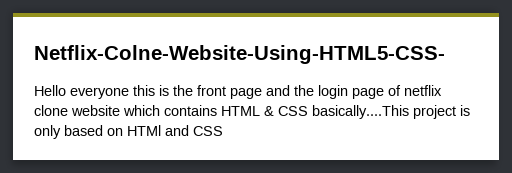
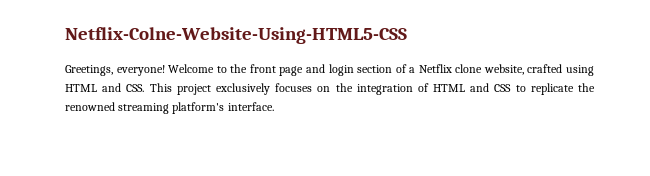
- Netflix-Colne-Website-Using-HTML5-CSS-
- Hello everyone this is the front page and the login page of netflix clone website which contains HTML & CSS basically....This project is only based on HTMl and CSS
+ Netflix-Colne-Website-Using-HTML5-CSS
+ Greetings, everyone! Welcome to the front page and login section of a Netflix clone website, crafted using HTML and CSS. This project exclusively focuses on the integration of HTML and CSS to replicate the renowned streaming platform's interface.

